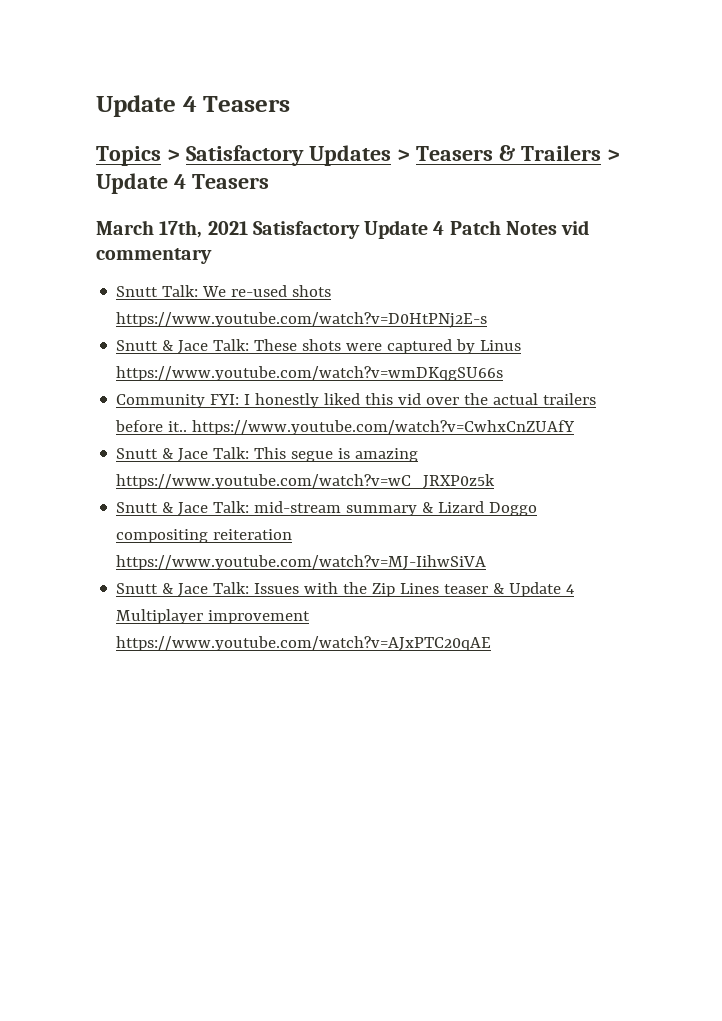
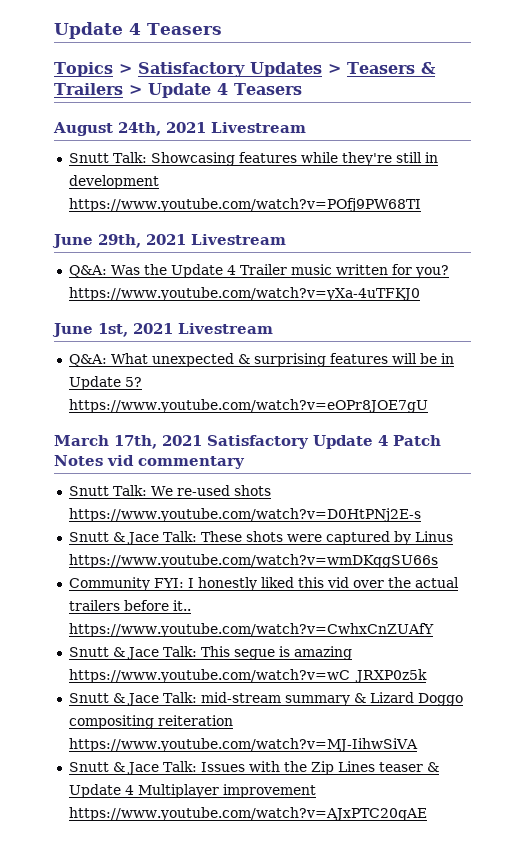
+ August 24th, 2021 Livestream
+ Snutt Talk: Showcasing features while they're still in development https://www.youtube.com/watch?v=POfj9PW68TI
+ June 29th, 2021 Livestream
+ Q&A: Was the Update 4 Trailer music written for you? https://www.youtube.com/watch?v=yXa-4uTFKJ0
+ June 1st, 2021 Livestream
+ Q&A: What unexpected & surprising features will be in Update 5? https://www.youtube.com/watch?v=eOPr8JOE7gU

